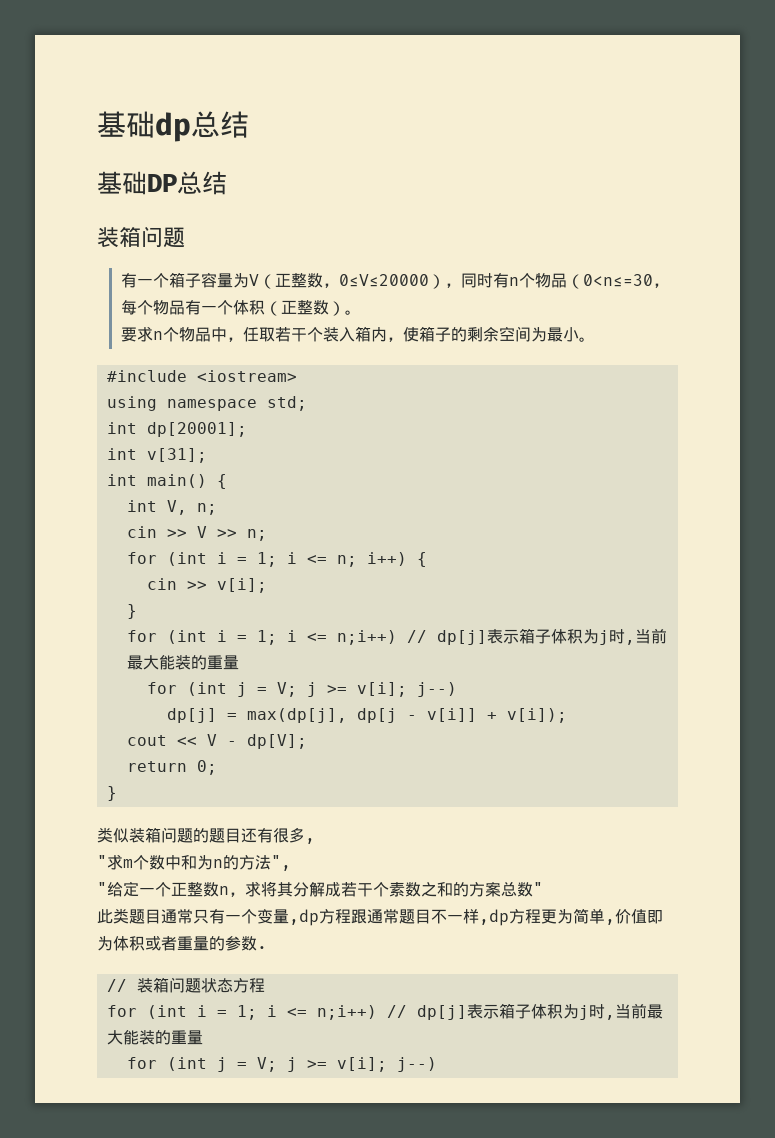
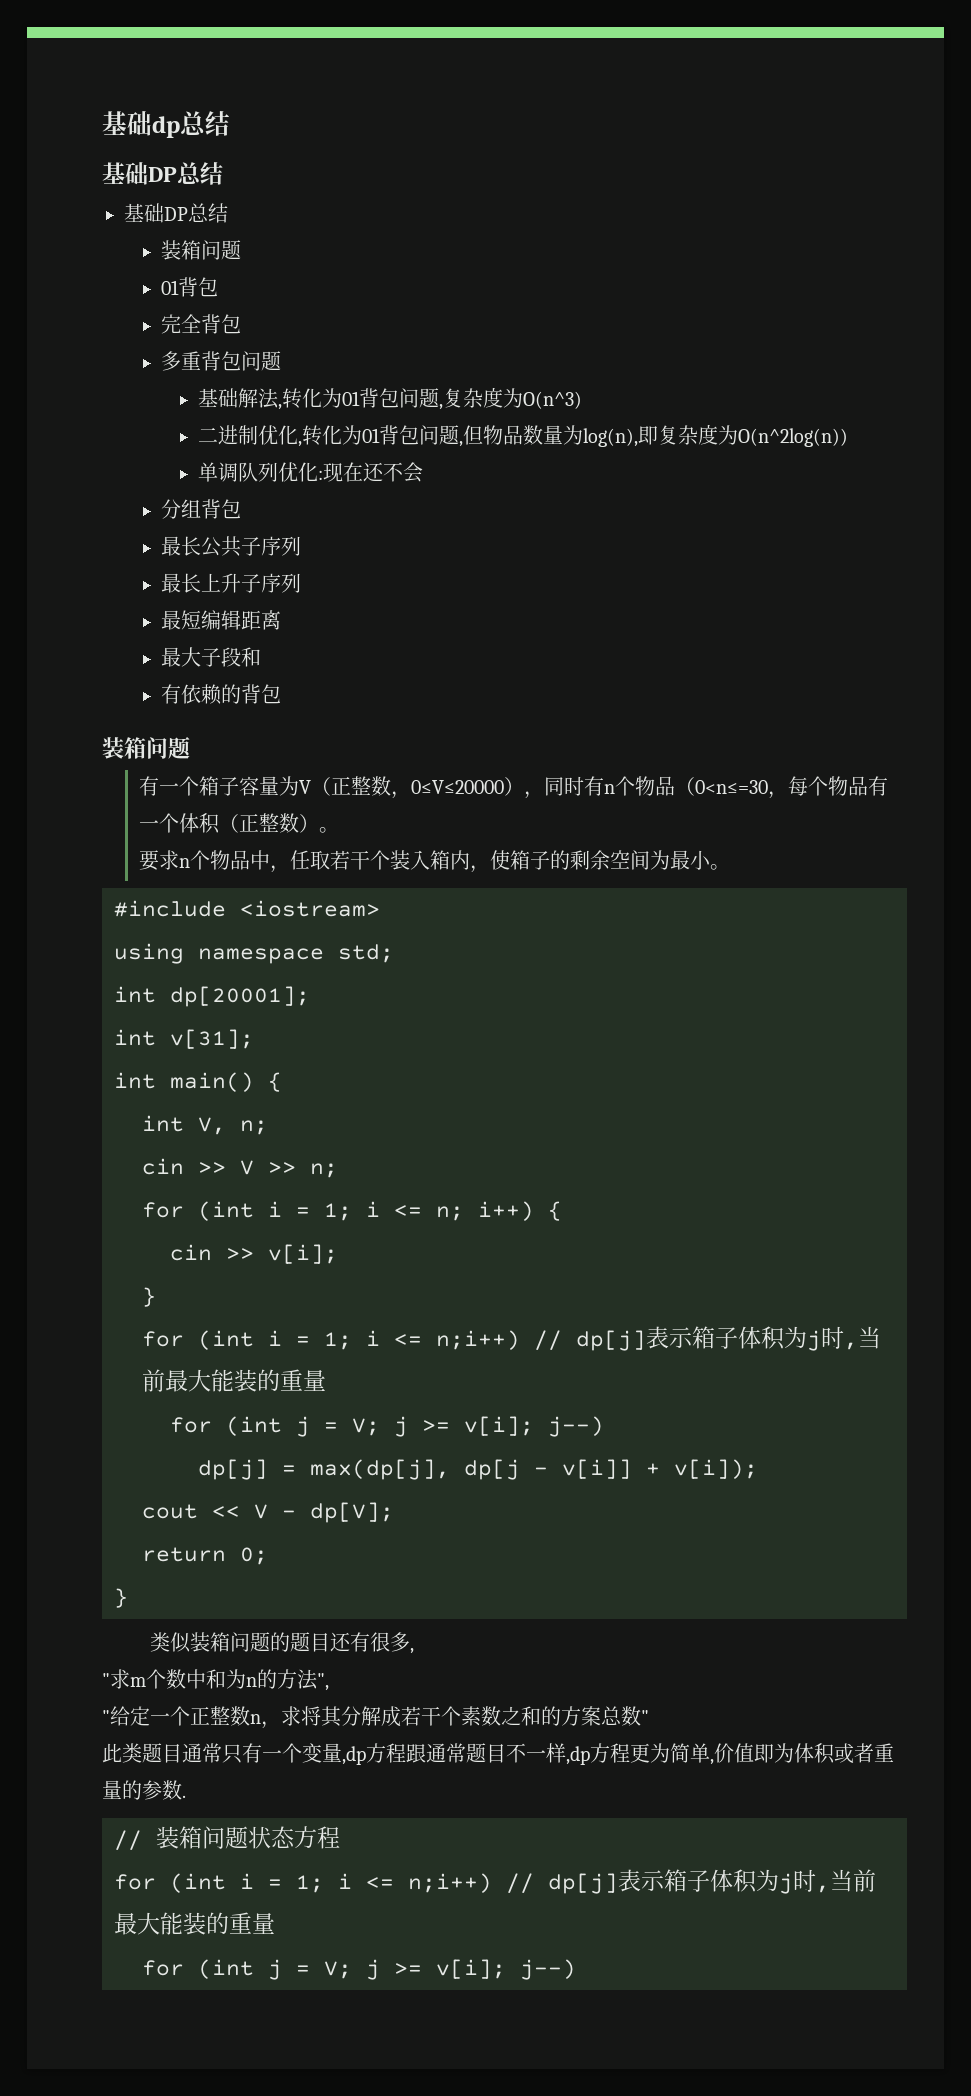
  基础dp总结
  基础DP总结
+ 基础DP总结
+ 装箱问题
+ 01背包
+ 完全背包
+ 多重背包问题
+ 基础解法,转化为01背包问题,复杂度为O(n^3)
+ 二进制优化,转化为01背包问题,但物品数量为log(n),即复杂度为O(n^2log(n))
+ 单调队列优化:现在还不会
+ 分组背包
+ 最长公共子序列
+ 最长上升子序列
+ 最短编辑距离
+ 最大子段和
+ 有依赖的背包

